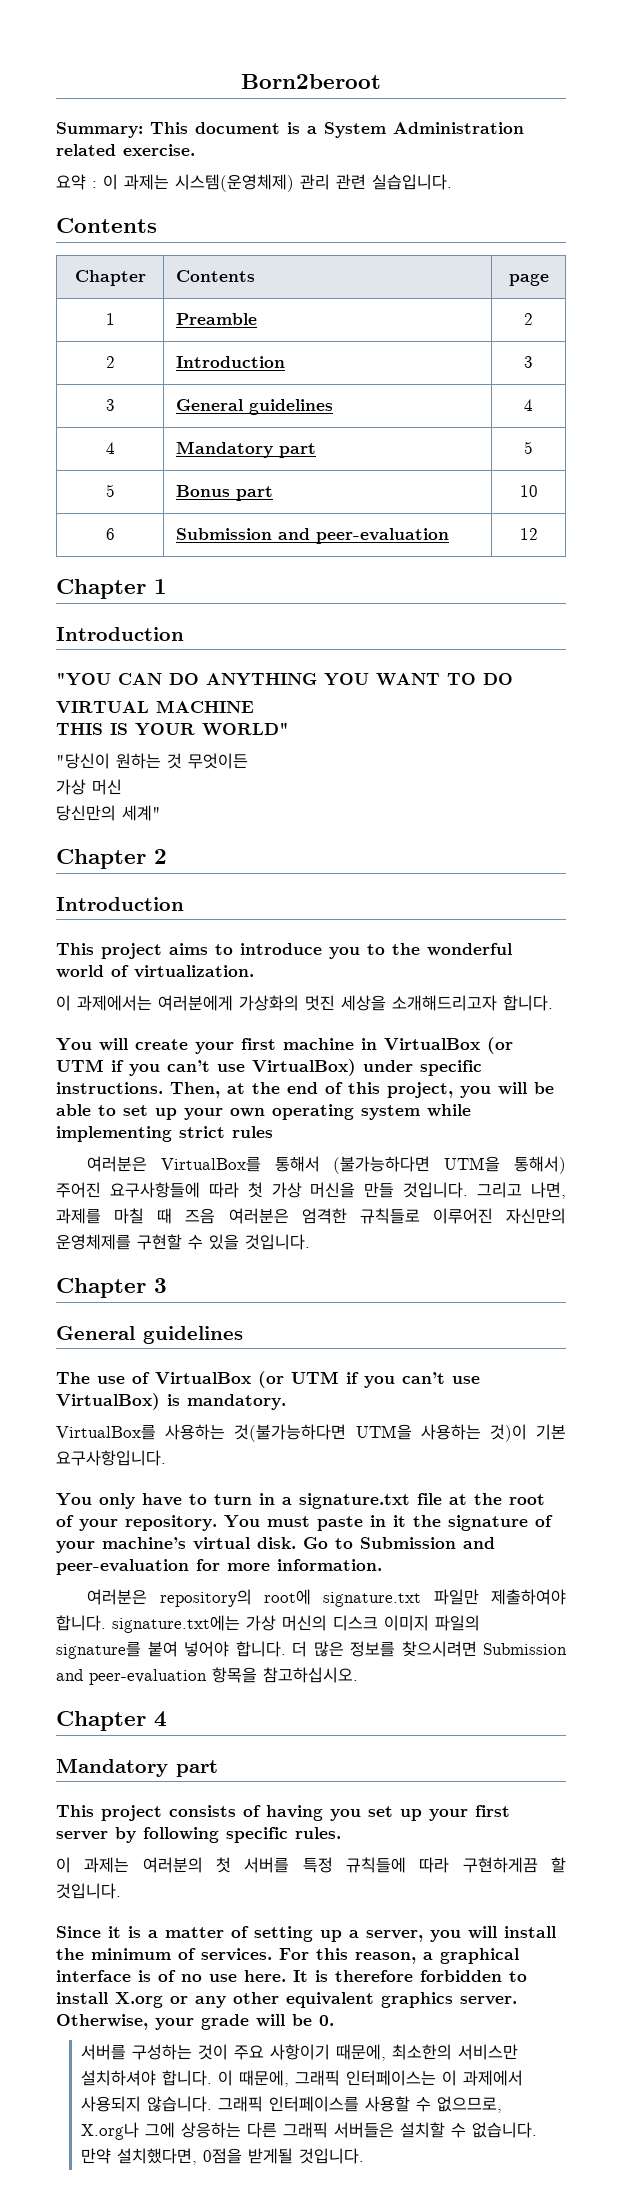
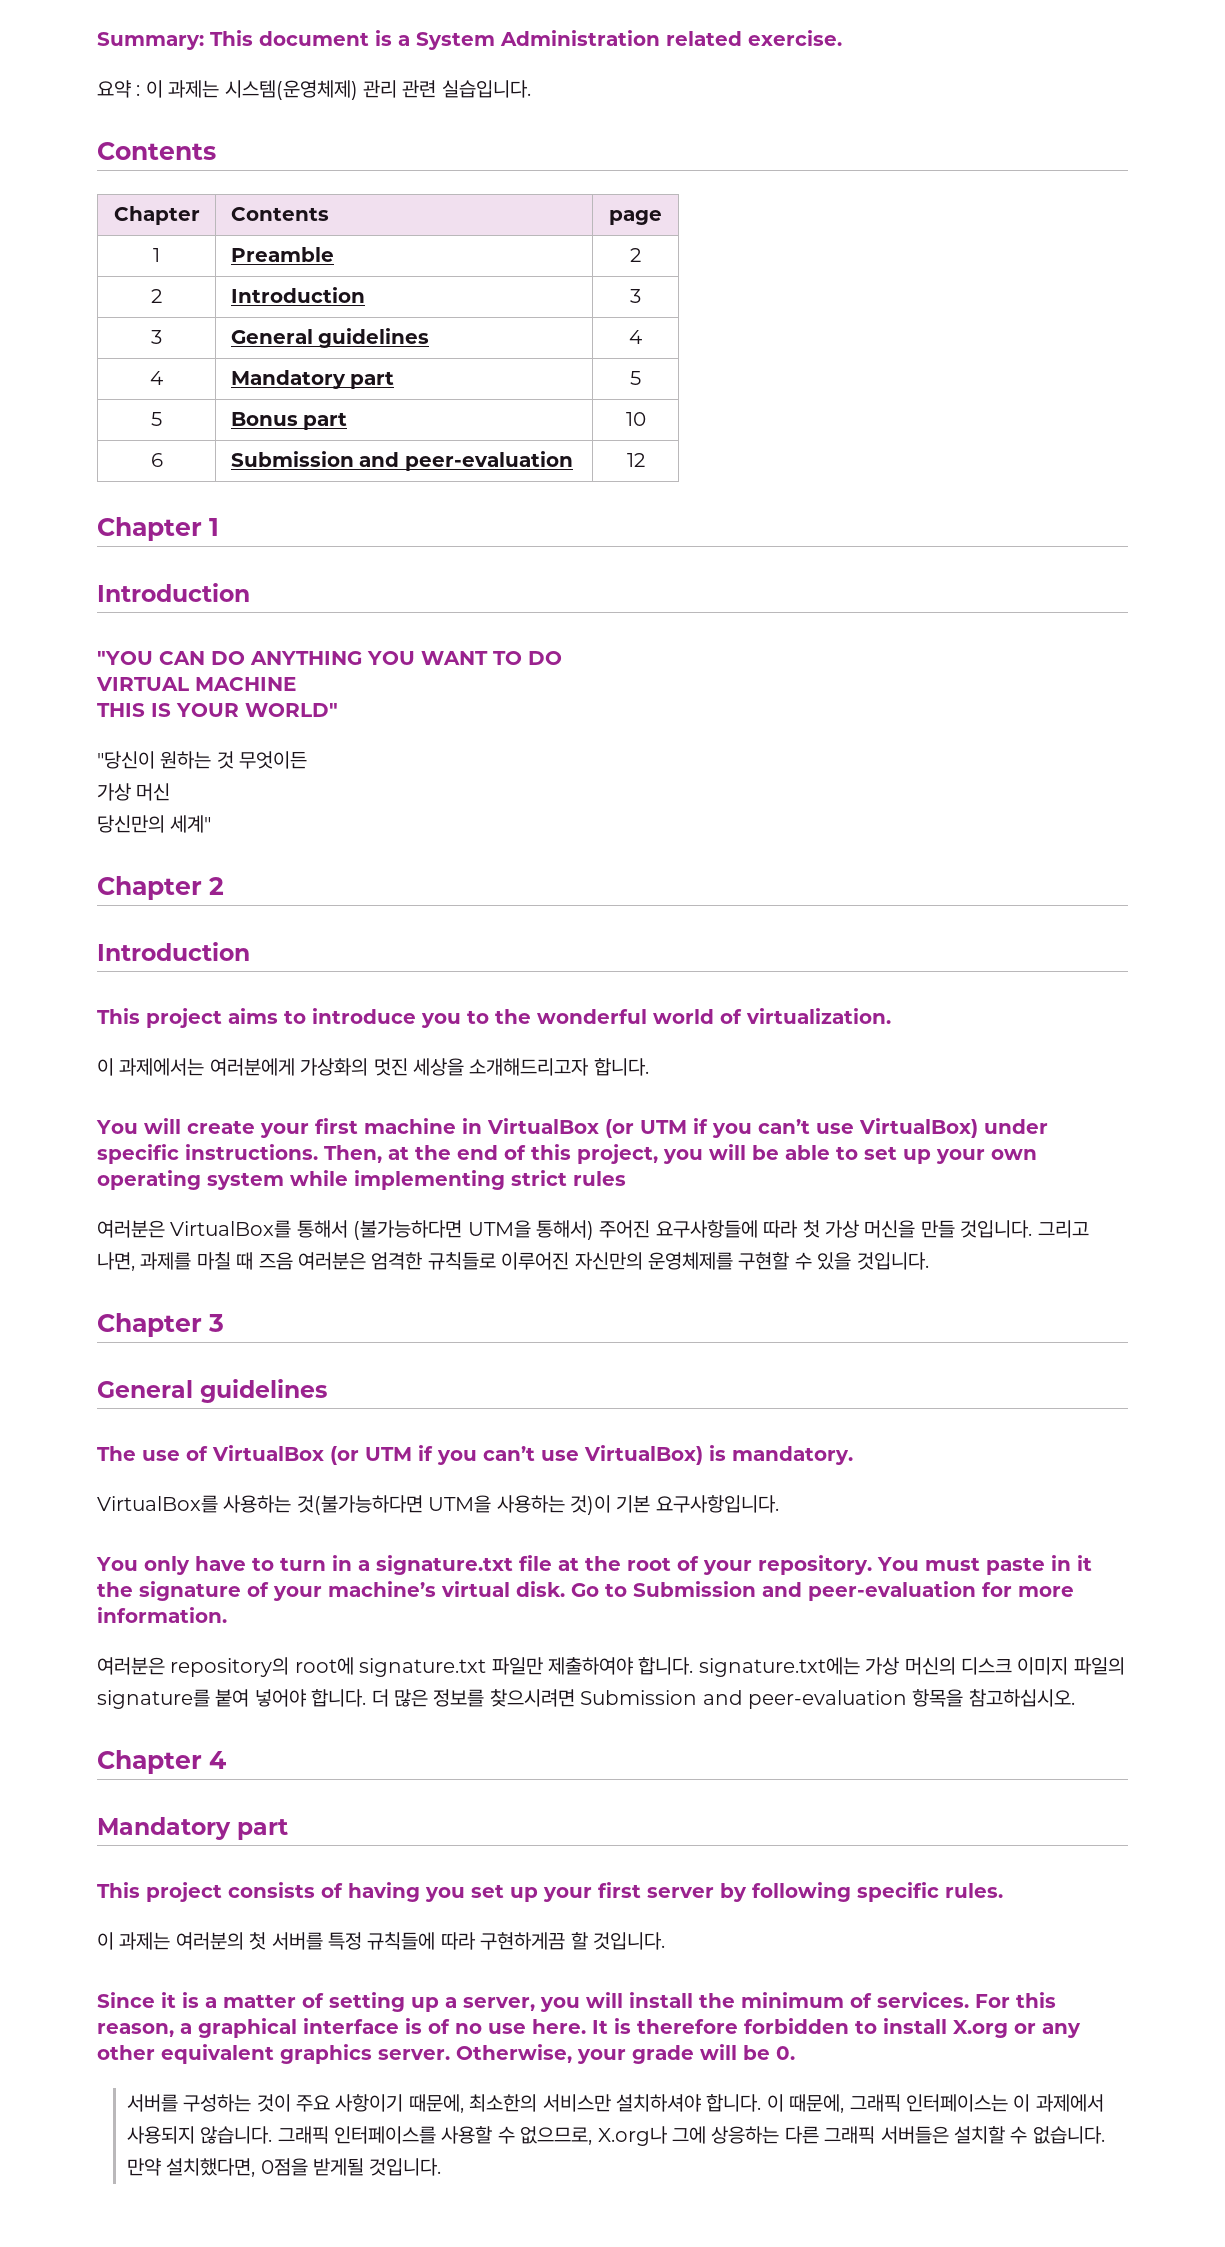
- Born2beroot

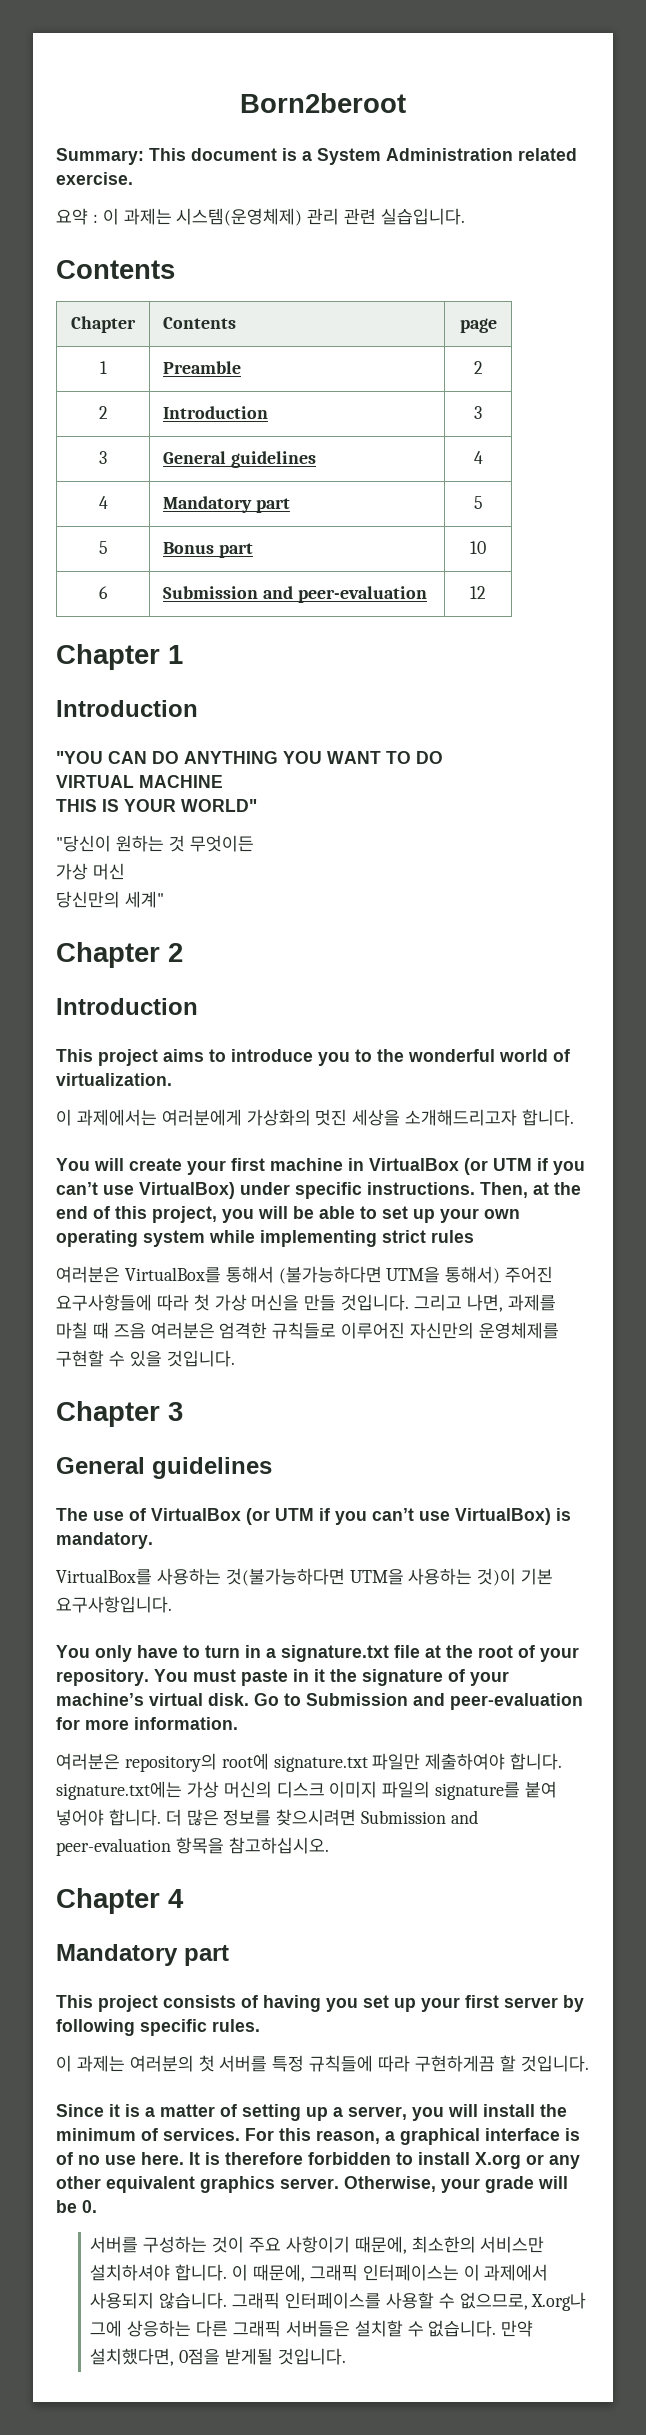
+ Born2beroot

